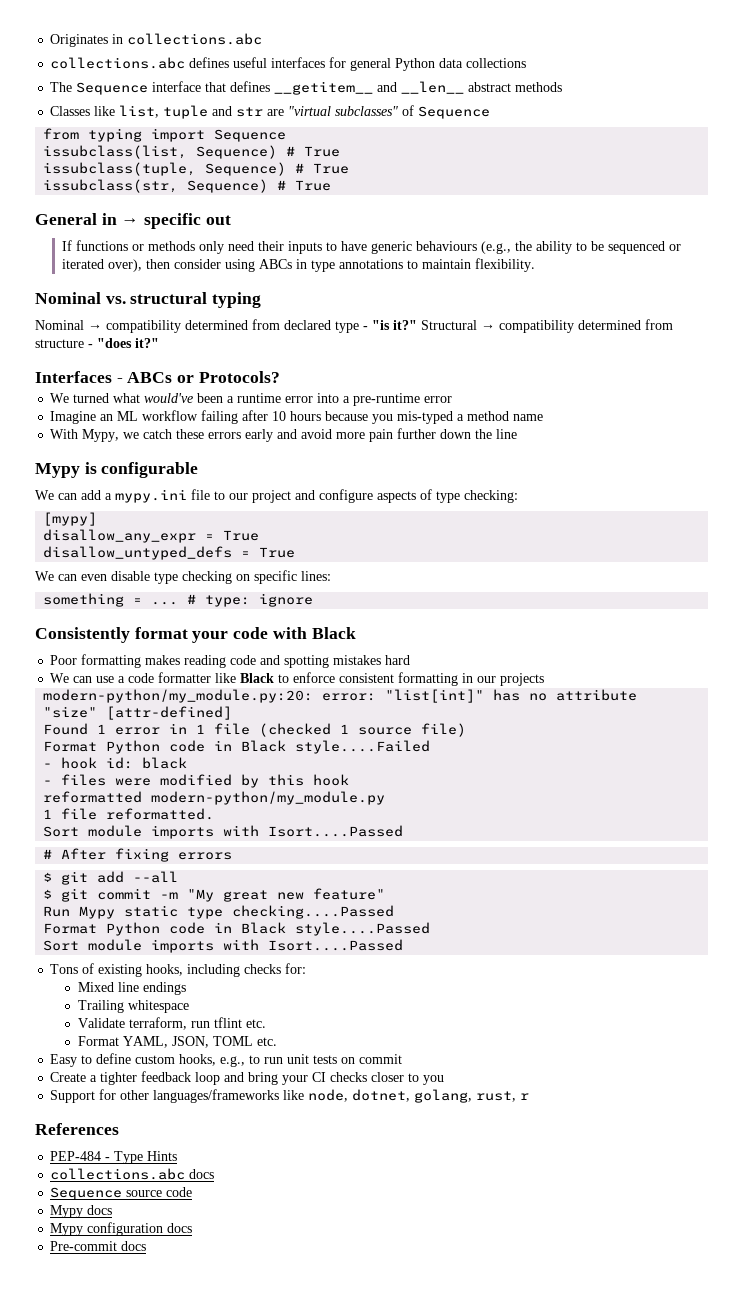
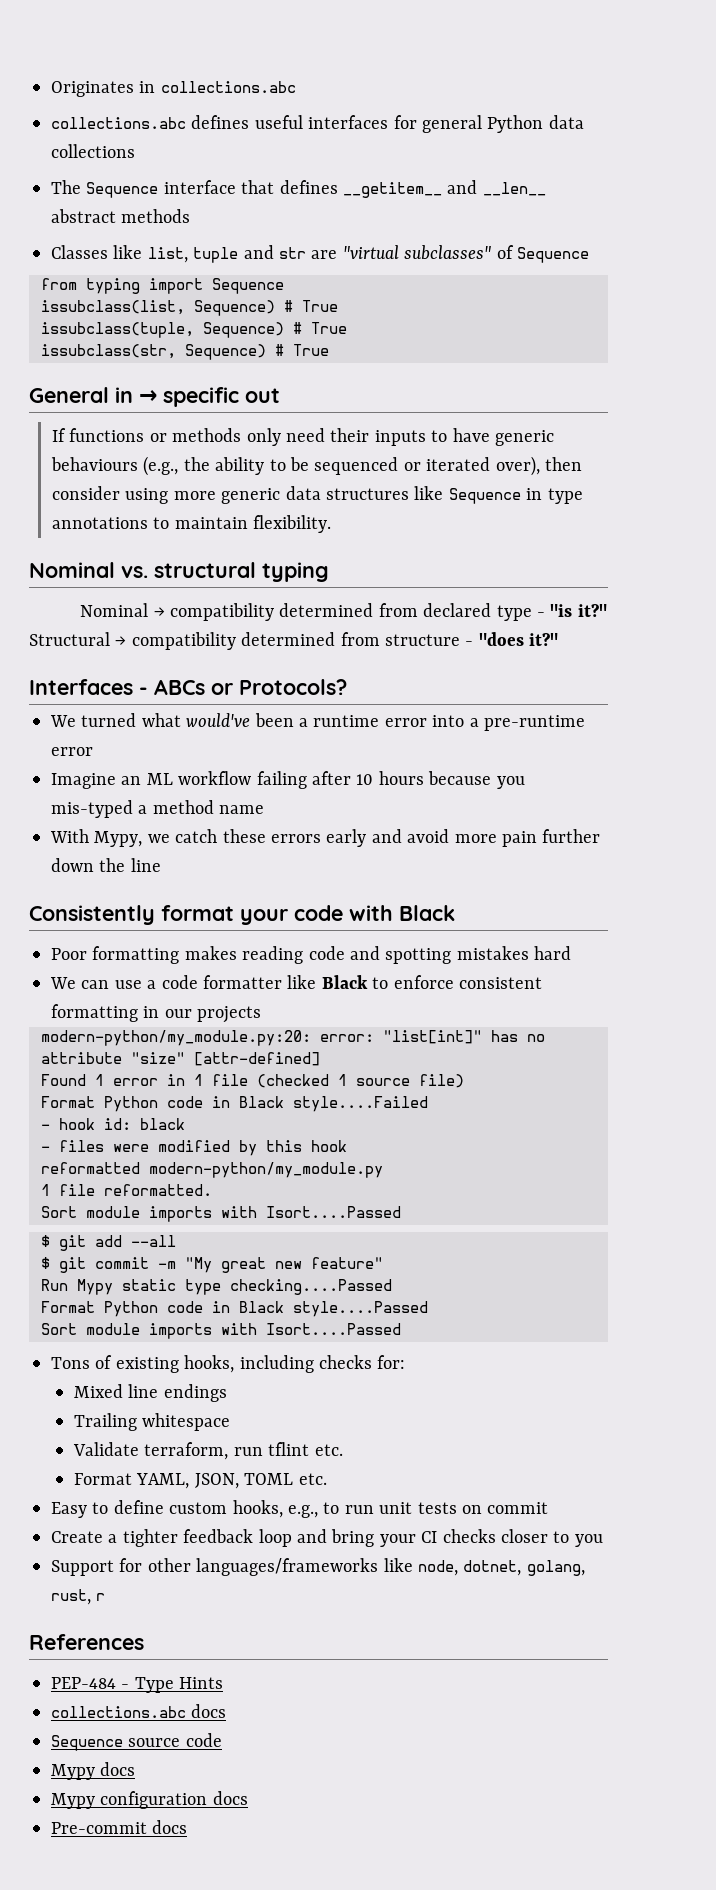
- If functions or methods only need their inputs to have generic behaviours (e.g., the ability to be sequenced or iterated over), then consider using ABCs in type annotations to maintain flexibility.
+ If functions or methods only need their inputs to have generic behaviours (e.g., the ability to be sequenced or iterated over), then consider using more generic data structures like Sequence in type annotations to maintain flexibility.
- Mypy is configurable
- We can add a mypy.ini file to our project and configure aspects of type checking:
- [mypy]
- disallow_any_expr = True
- disallow_untyped_defs = True
- We can even disable type checking on specific lines:
- something = ... # type: ignore
- # After fixing errors

